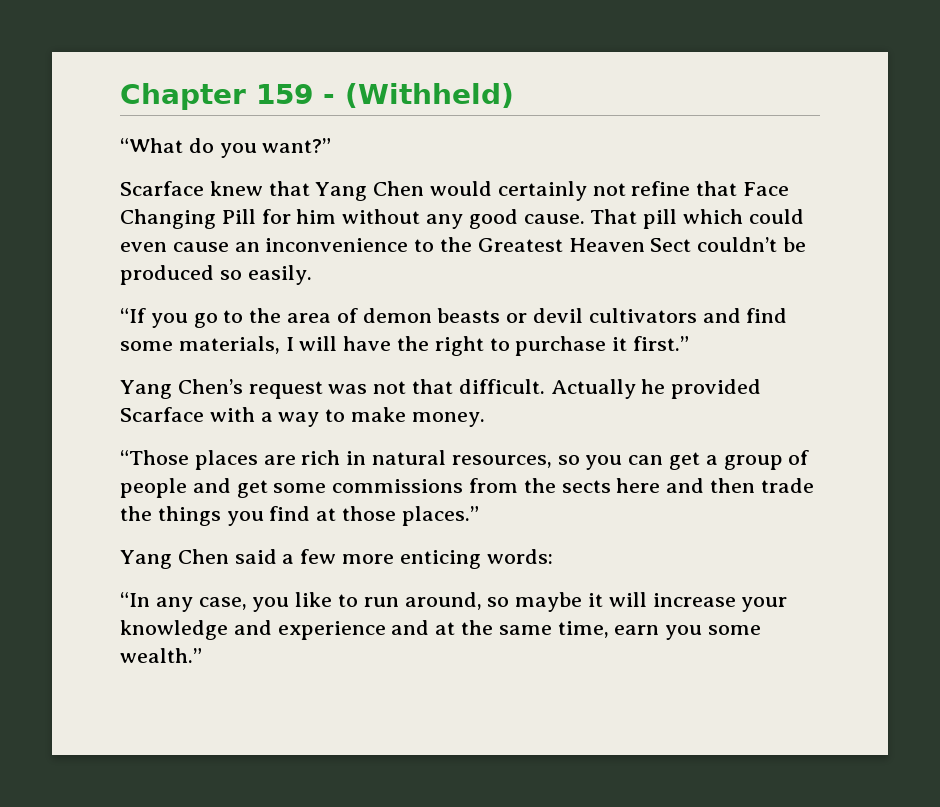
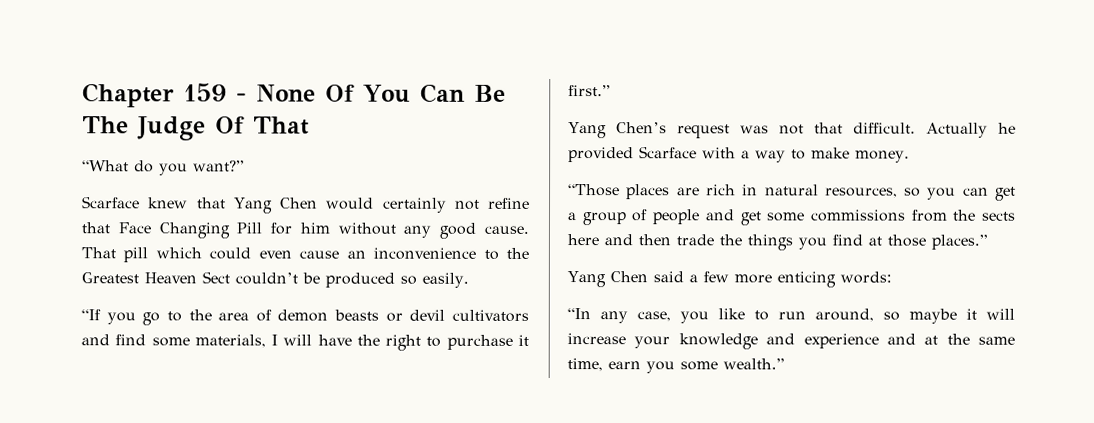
- Chapter 159 - (Withheld)
+ Chapter 159 - None Of You Can Be The Judge Of That

